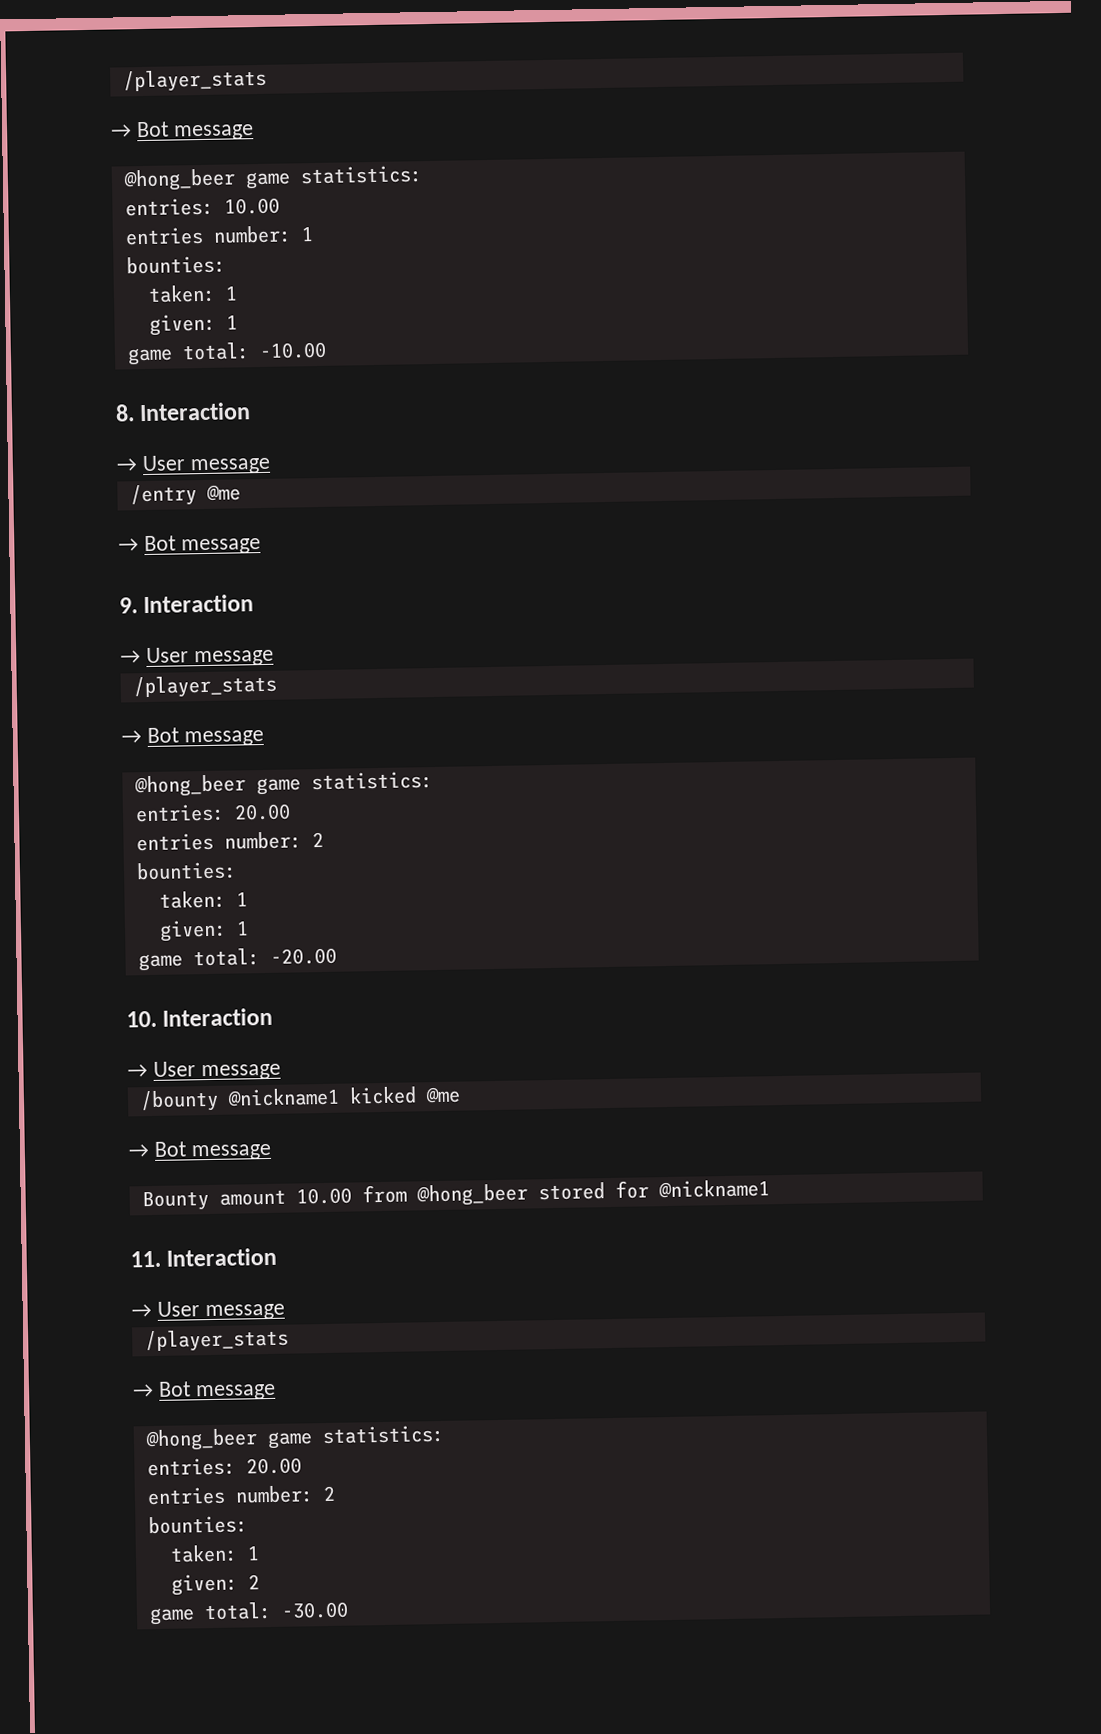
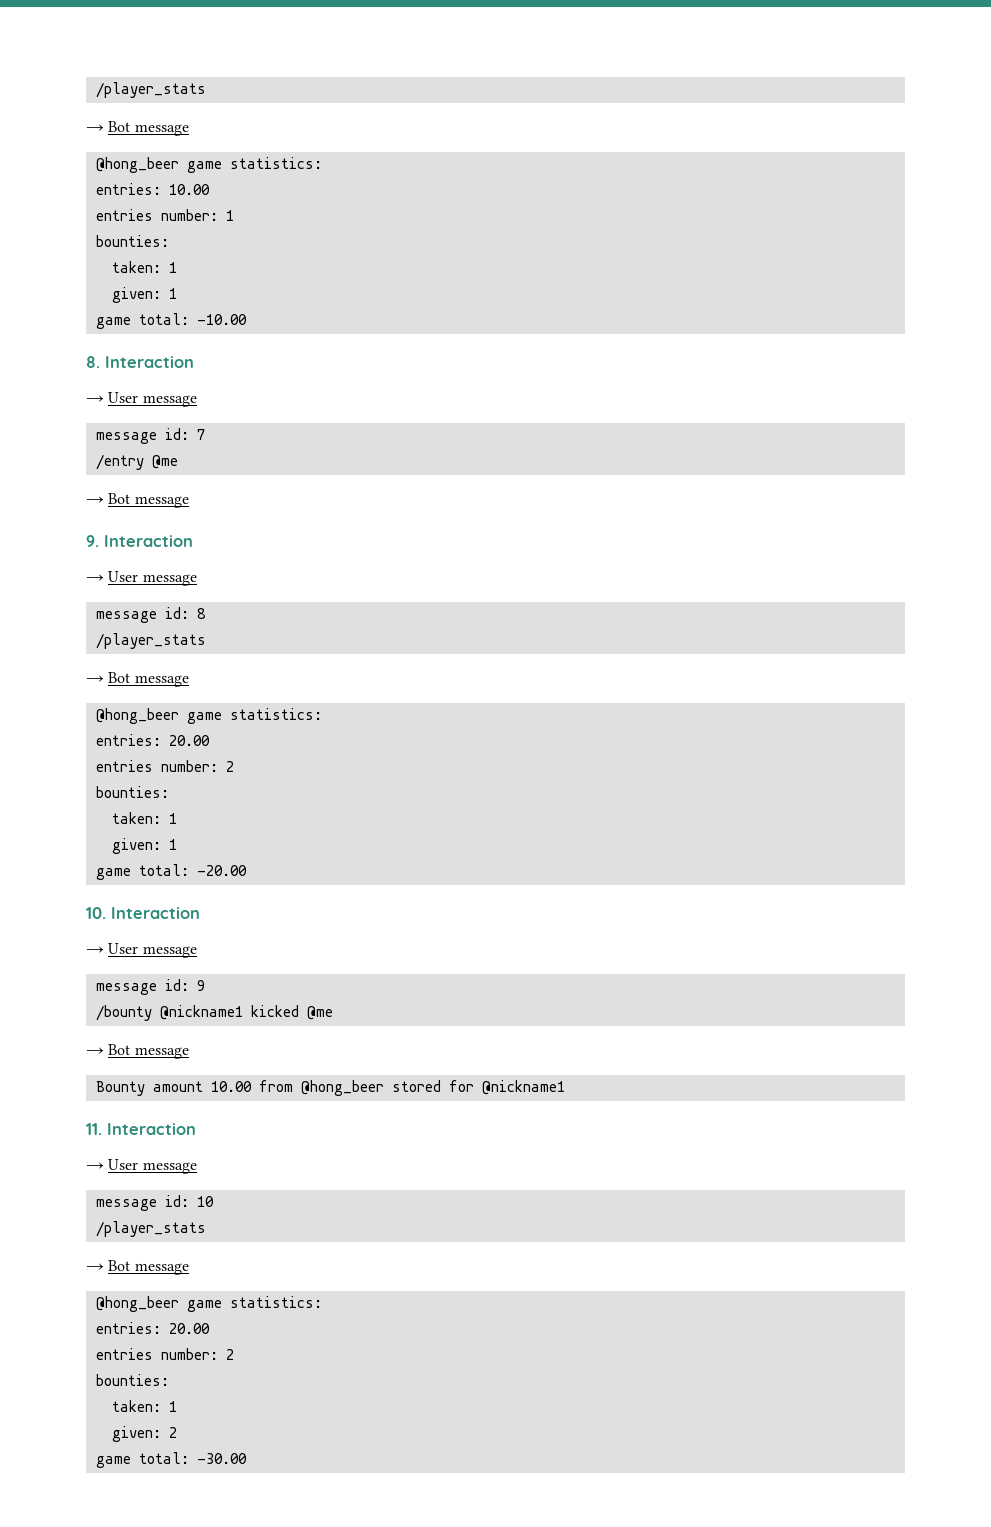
+ message id: 7
+ message id: 8
+ message id: 9
+ message id: 10

